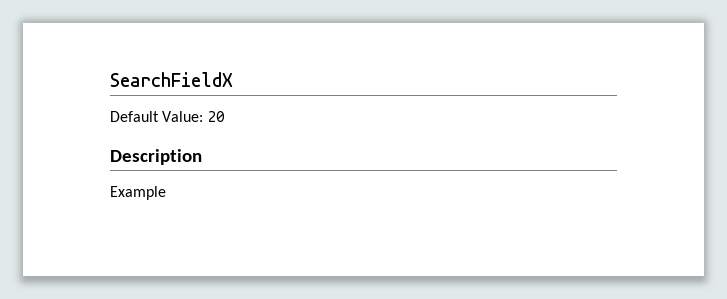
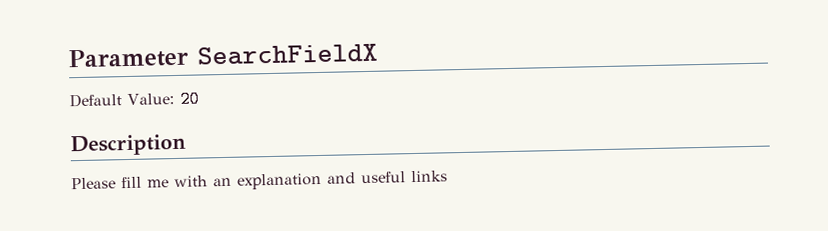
- SearchFieldX
+ Parameter SearchFieldX
- Example
+ Please fill me with an explanation and useful links

